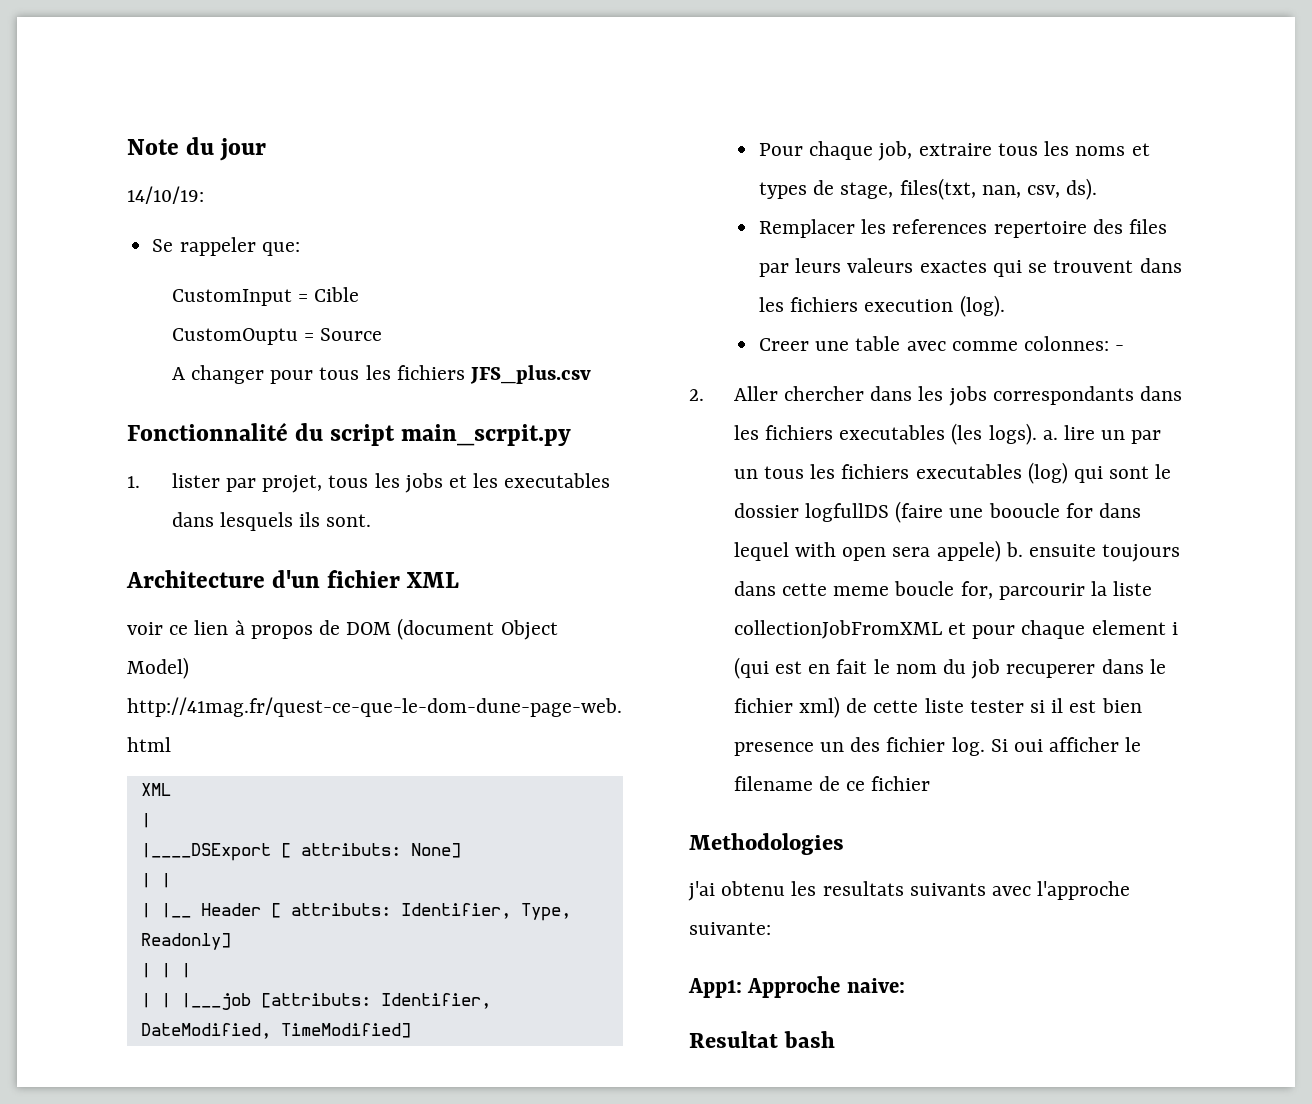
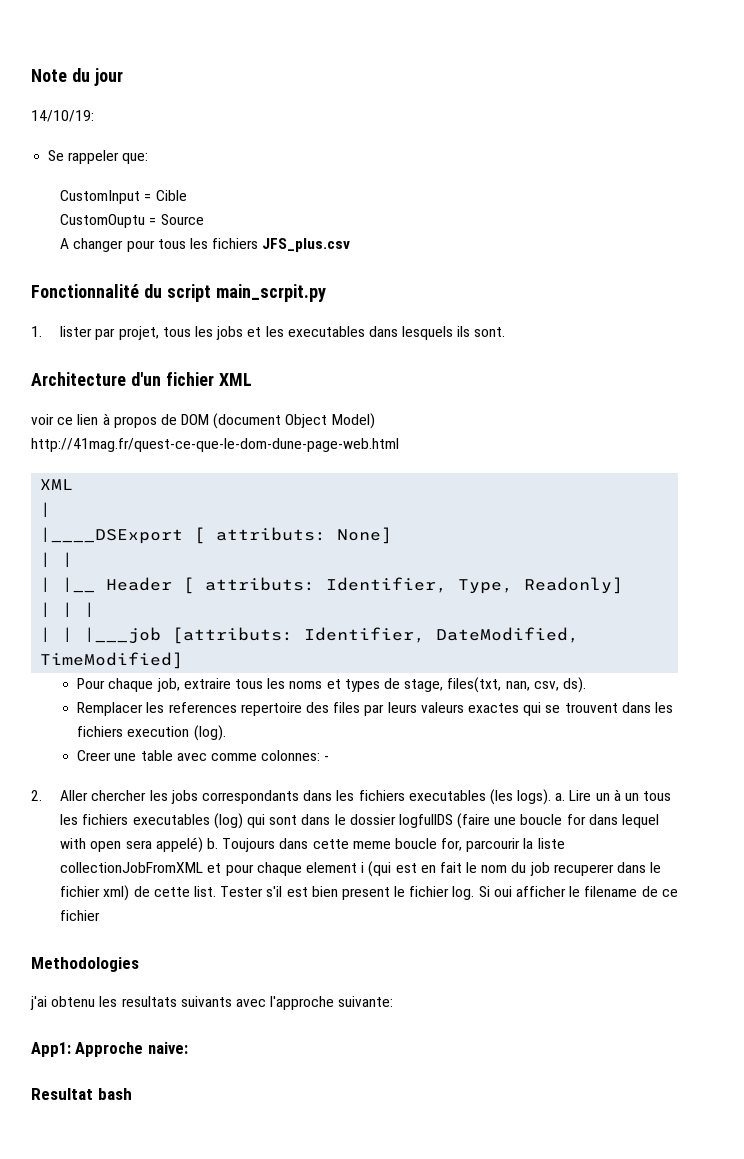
- 2. Aller chercher dans les jobs correspondants dans les fichiers executables (les logs). a. lire un par un tous les fichiers executables (log) qui sont le dossier logfullDS (faire une booucle for dans lequel with open sera appele) b. ensuite toujours dans cette meme boucle for, parcourir la liste collectionJobFromXML et pour chaque element i (qui est en fait le nom du job recuperer dans le fichier xml) de cette liste tester si il est bien presence un des fichier log.
+ 2. Aller chercher les jobs correspondants dans les fichiers executables (les logs). a. Lire un à un tous les fichiers executables (log) qui sont dans le dossier logfullDS (faire une boucle for dans lequel with open sera appelé) b. Toujours dans cette meme boucle for, parcourir la liste collectionJobFromXML et pour chaque element i (qui est en fait le nom du job recuperer dans le fichier xml) de cette list. Tester s'il est bien present le fichier log.

